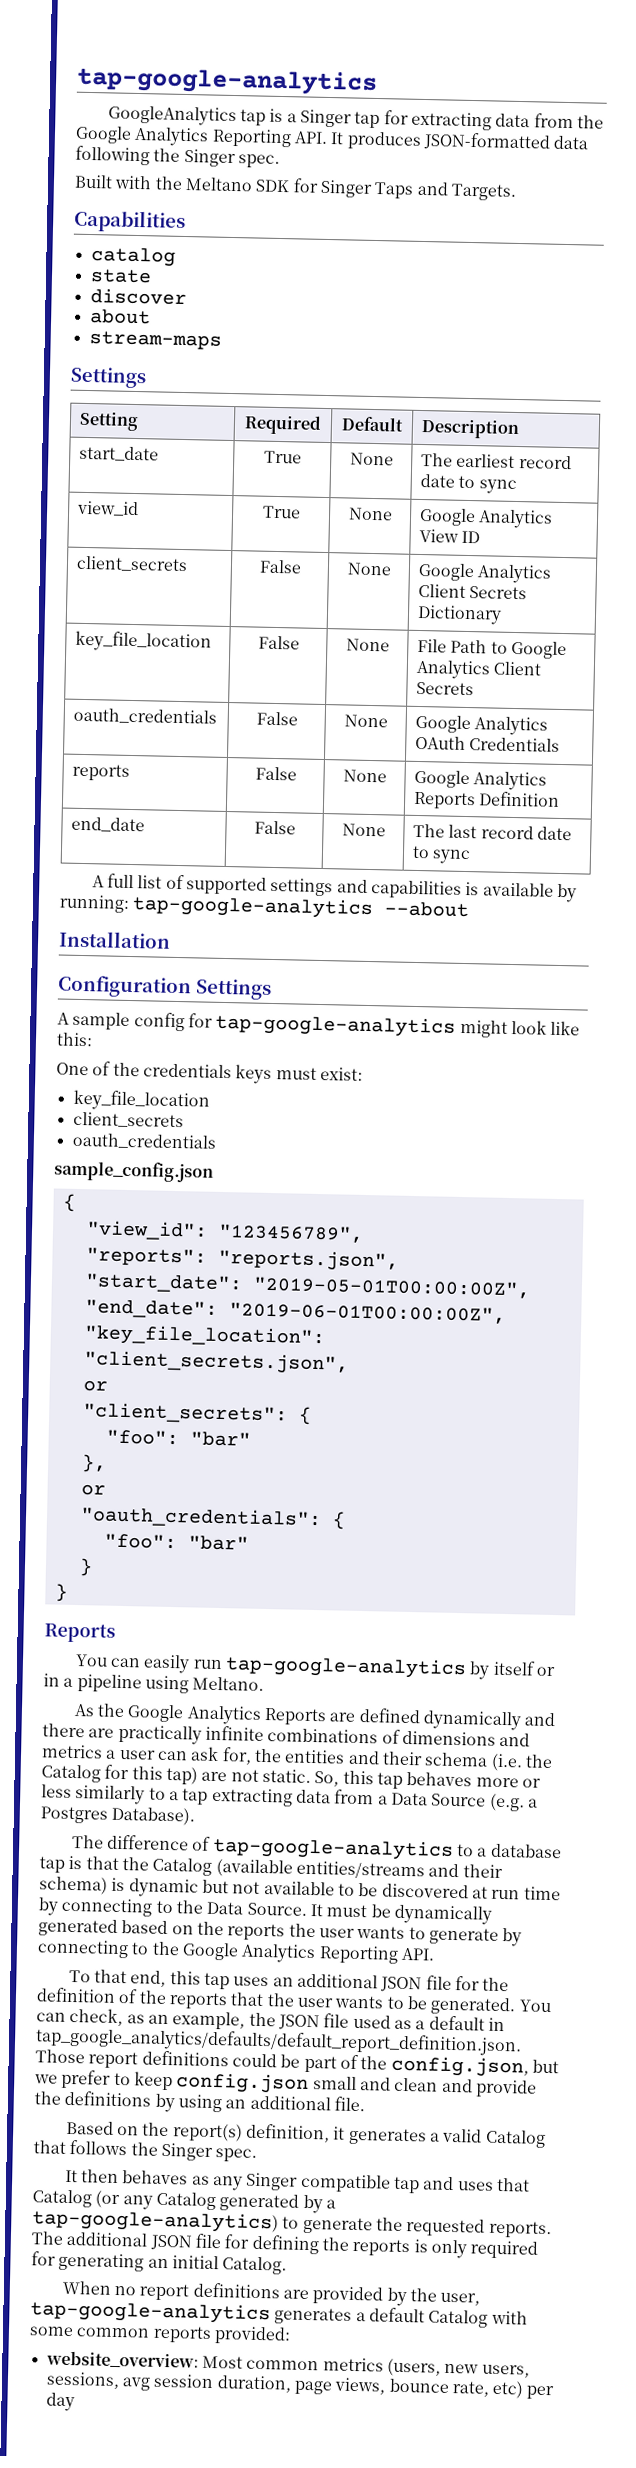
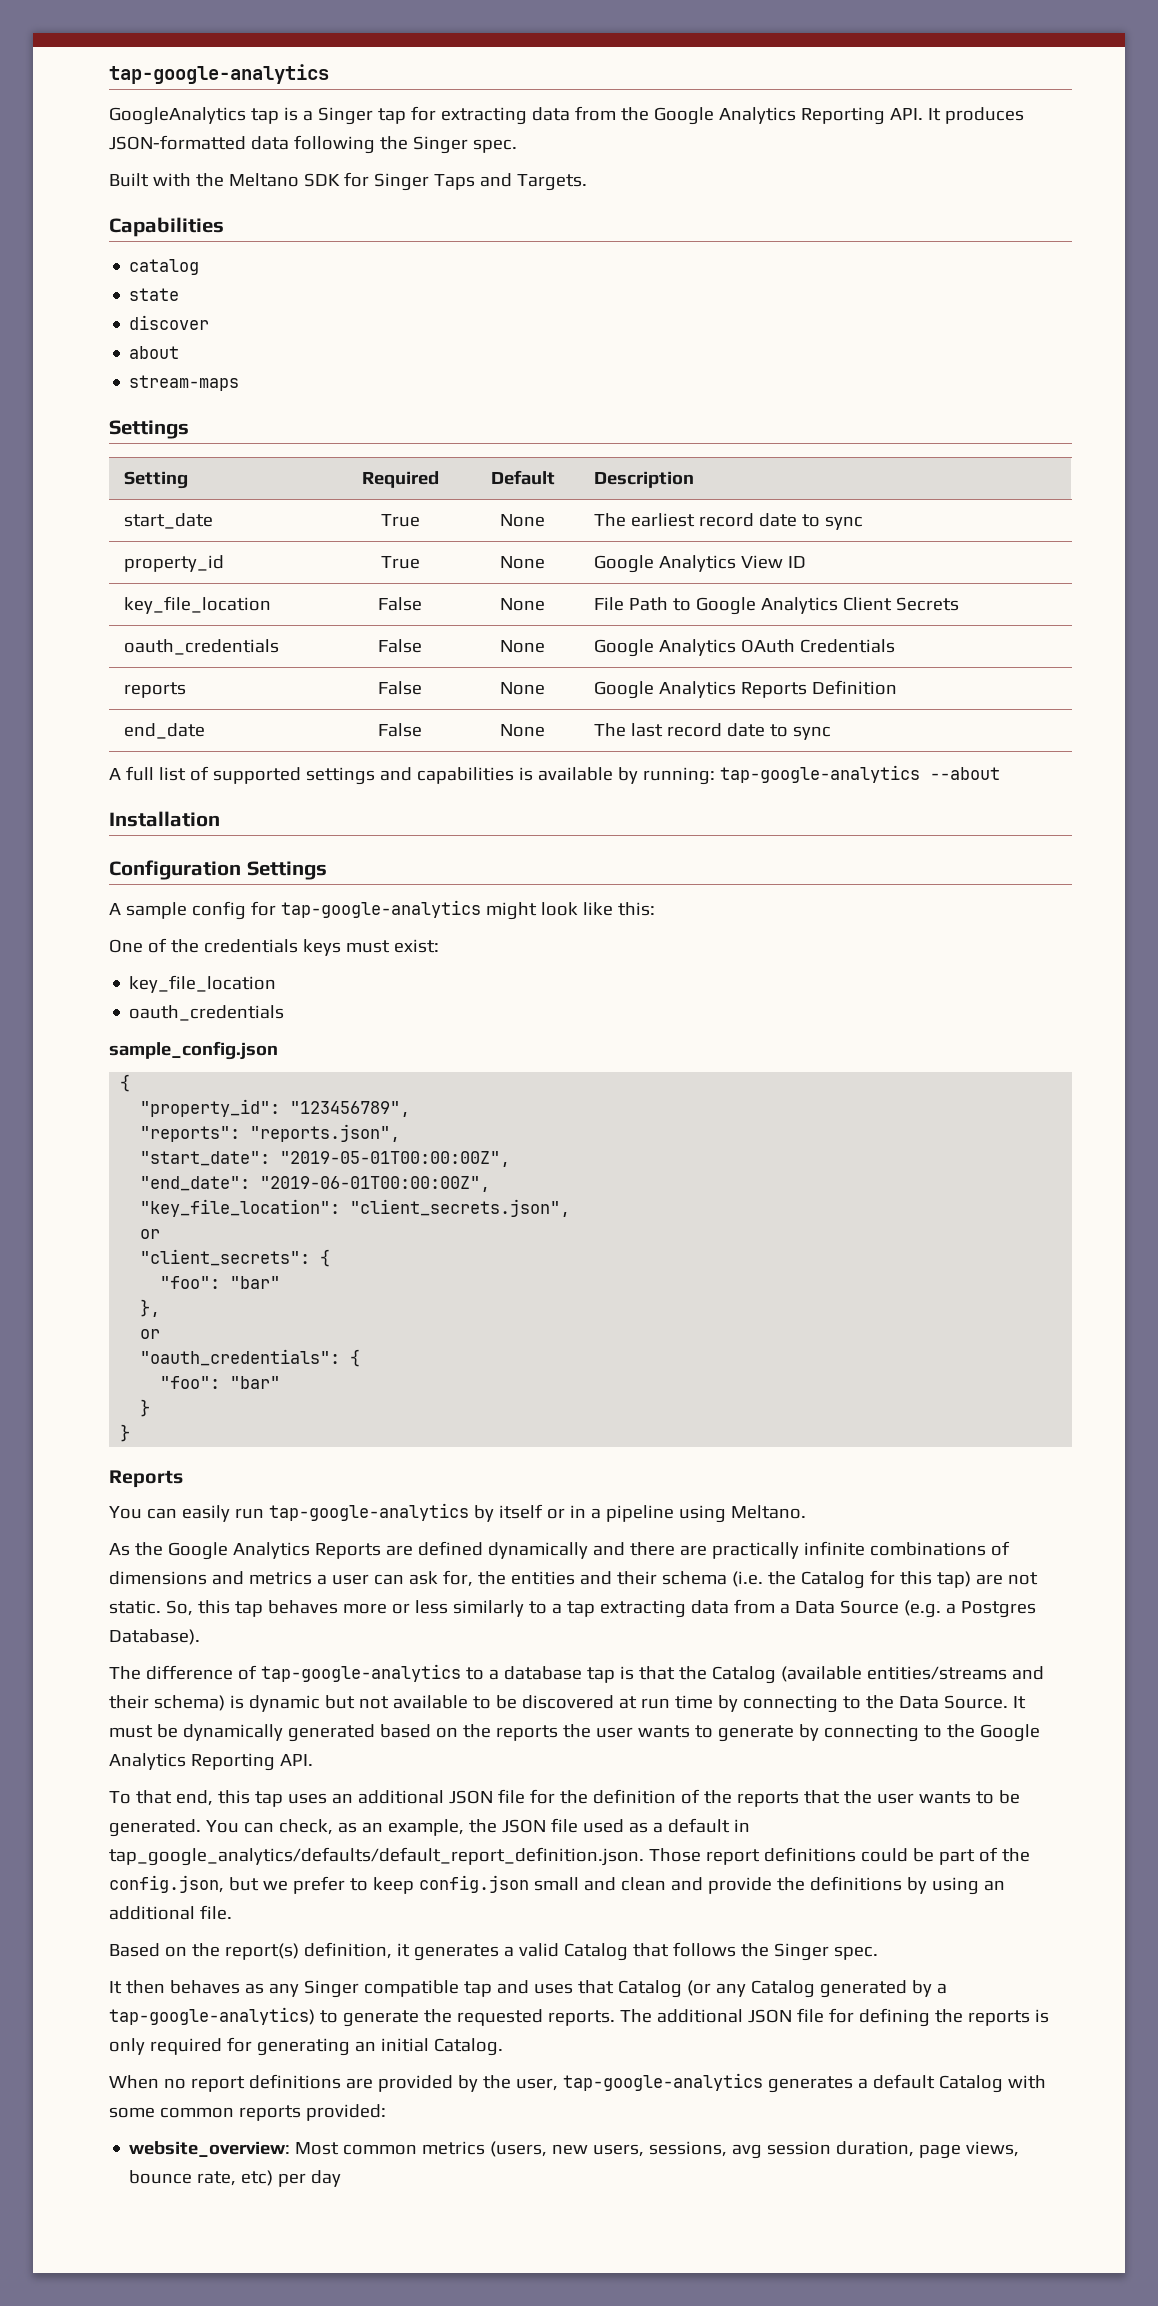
- view_id | True | None | Google Analytics View ID
+ property_id | True | None | Google Analytics View ID
- client_secrets | False | None | Google Analytics Client Secrets Dictionary
  One of the credentials keys must exist:
  key_file_location
- client_secrets
- "view_id": "123456789",
+ "property_id": "123456789",

